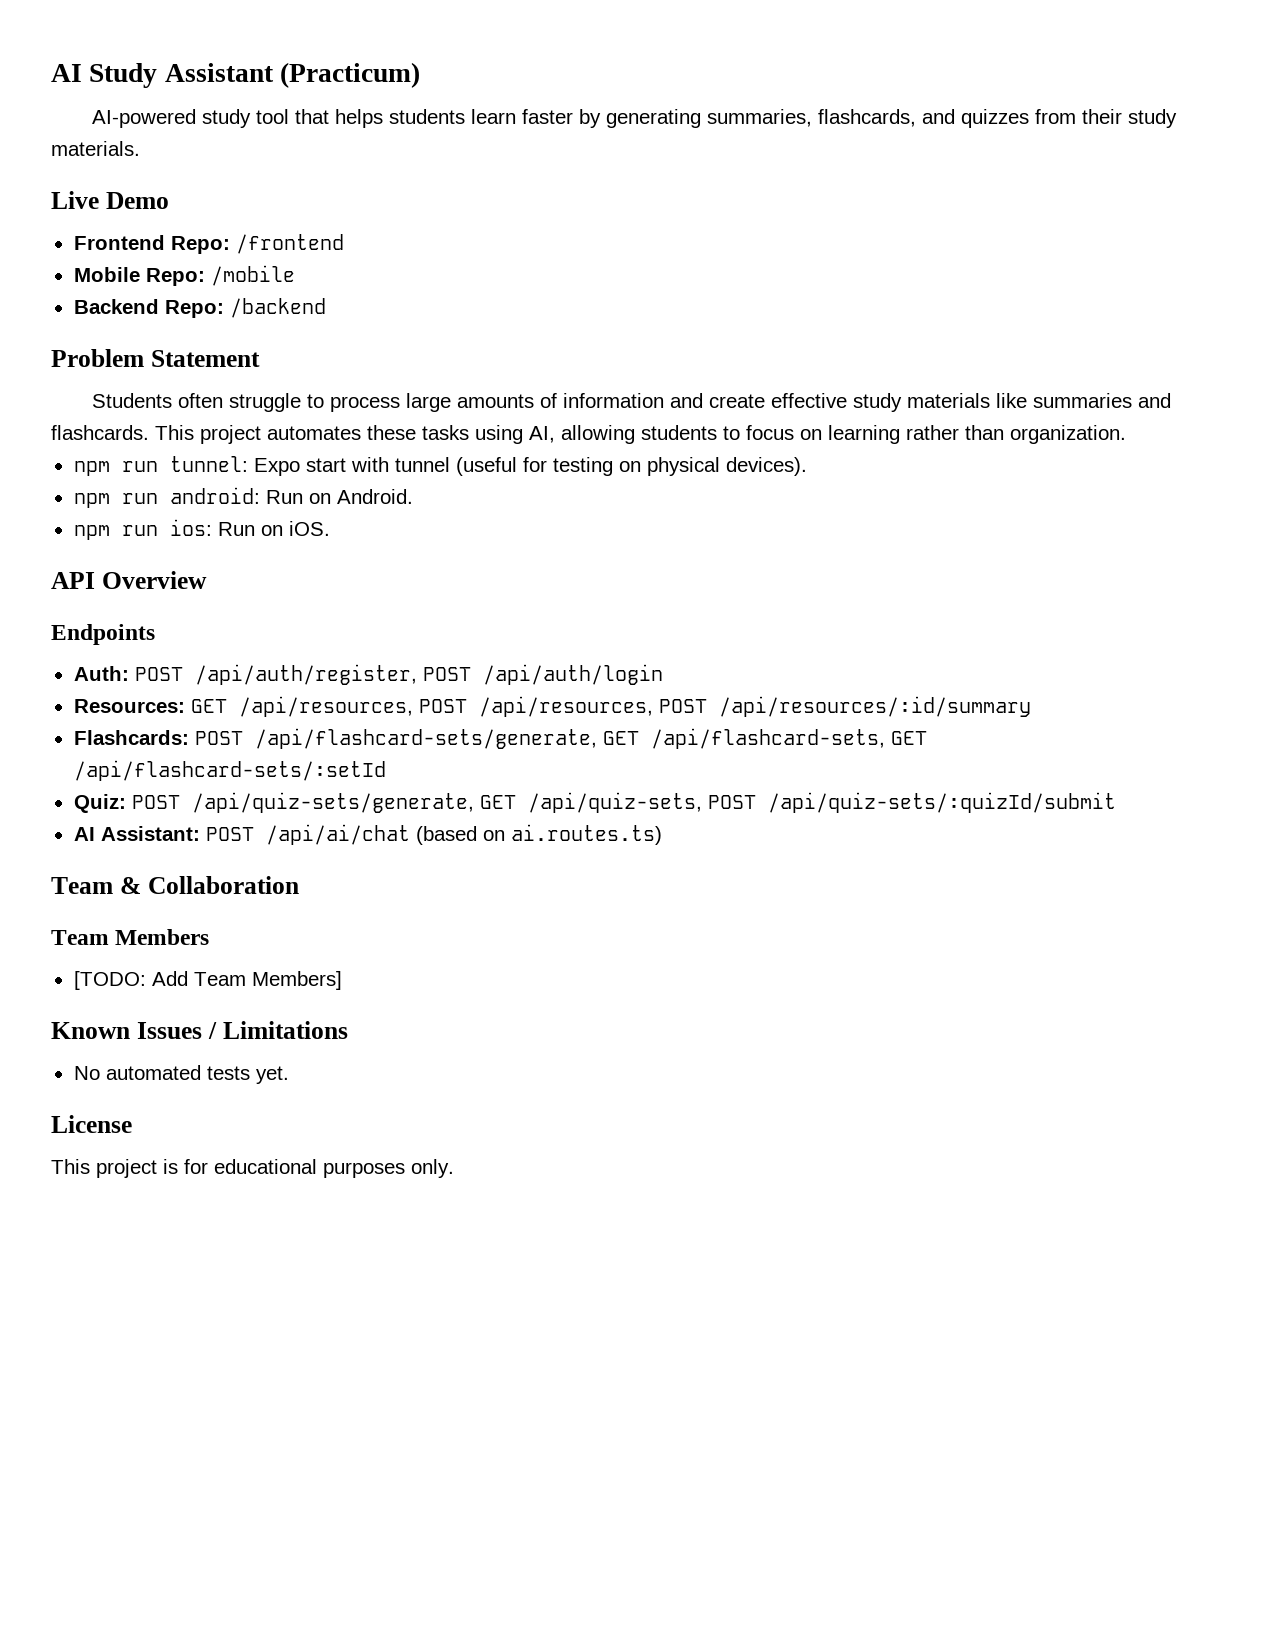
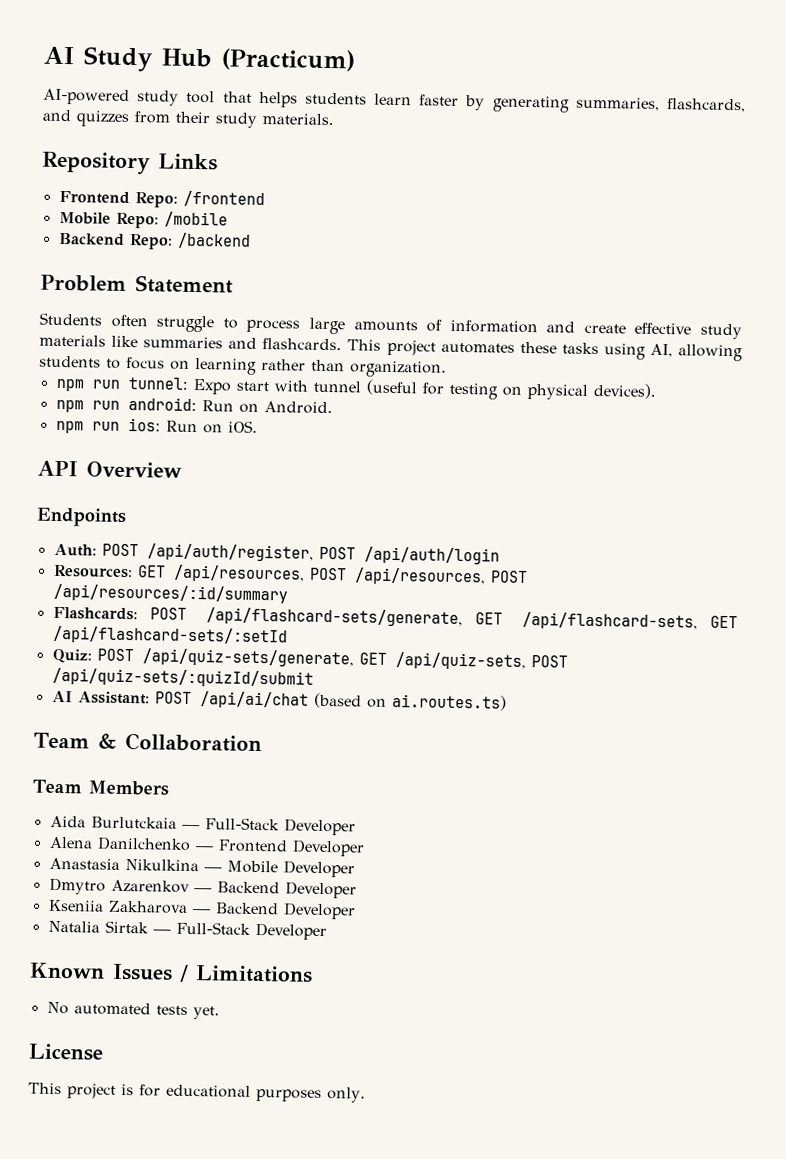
- AI Study Assistant (Practicum)
+ AI Study Hub (Practicum)
- Live Demo
+ Repository Links
- [TODO: Add Team Members]
+ Aida Burlutckaia — Full-Stack Developer
+ Alena Danilchenko — Frontend Developer
+ Anastasia Nikulkina — Mobile Developer
+ Dmytro Azarenkov — Backend Developer
+ Kseniia Zakharova — Backend Developer
+ Natalia Sirtak — Full-Stack Developer

